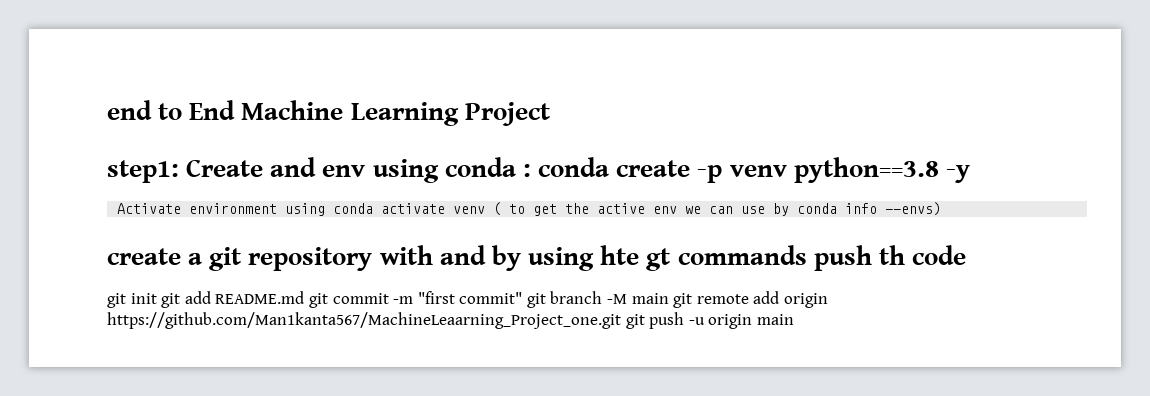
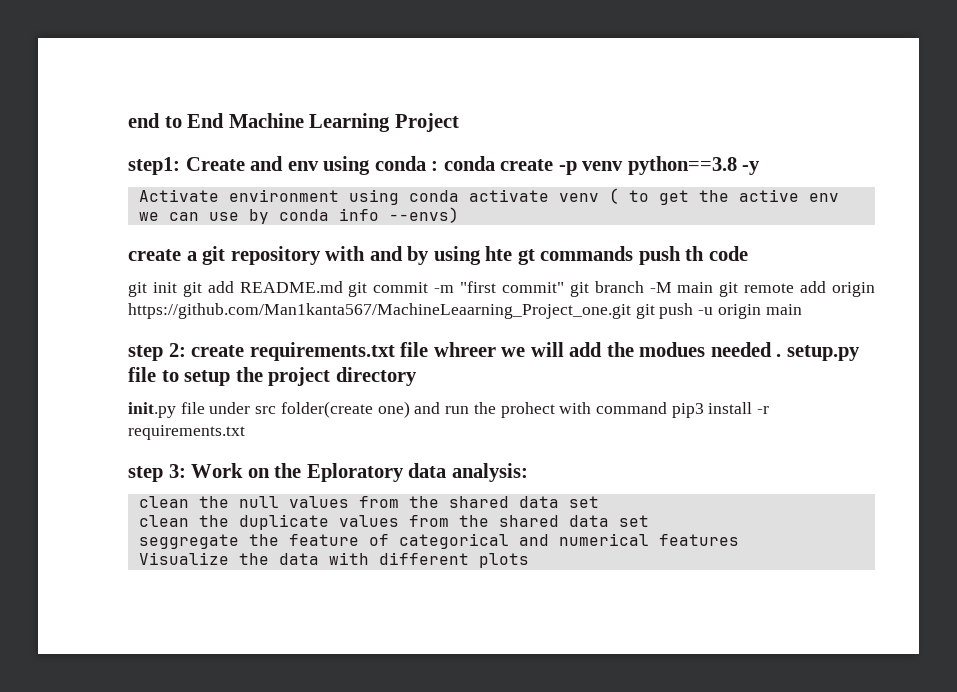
+ step 2: create requirements.txt file whreer we will add the modues needed . setup.py file to setup the project directory
+ init.py file under src folder(create one) and run the prohect with command pip3 install -r requirements.txt
+ step 3: Work on the Eploratory data analysis:
+ clean the null values from the shared data set
+ clean the duplicate values from the shared data set
+ seggregate the feature of categorical and numerical features
+ Visualize the data with different plots

